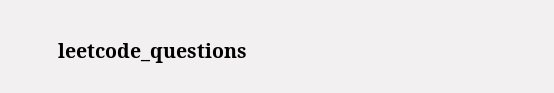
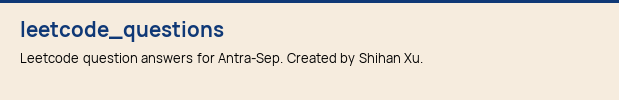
+ Leetcode question answers for Antra-Sep. Created by Shihan Xu.

